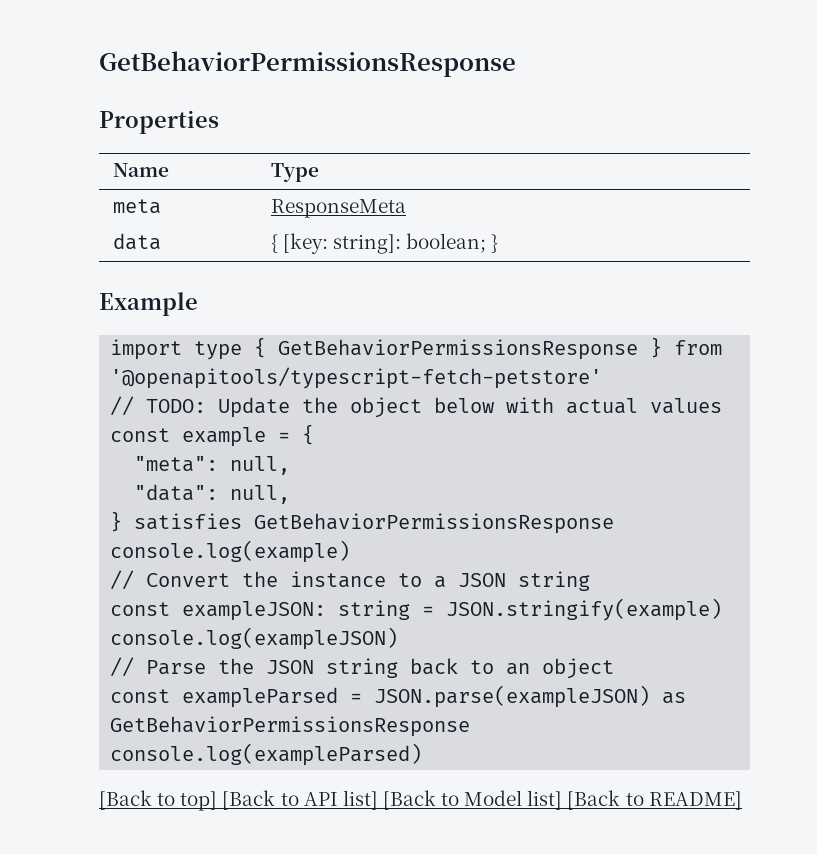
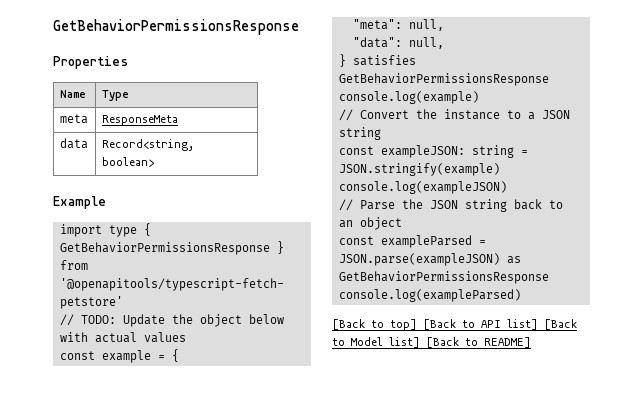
- data | { [key: string]: boolean; }
+ data | Record<string, boolean>

